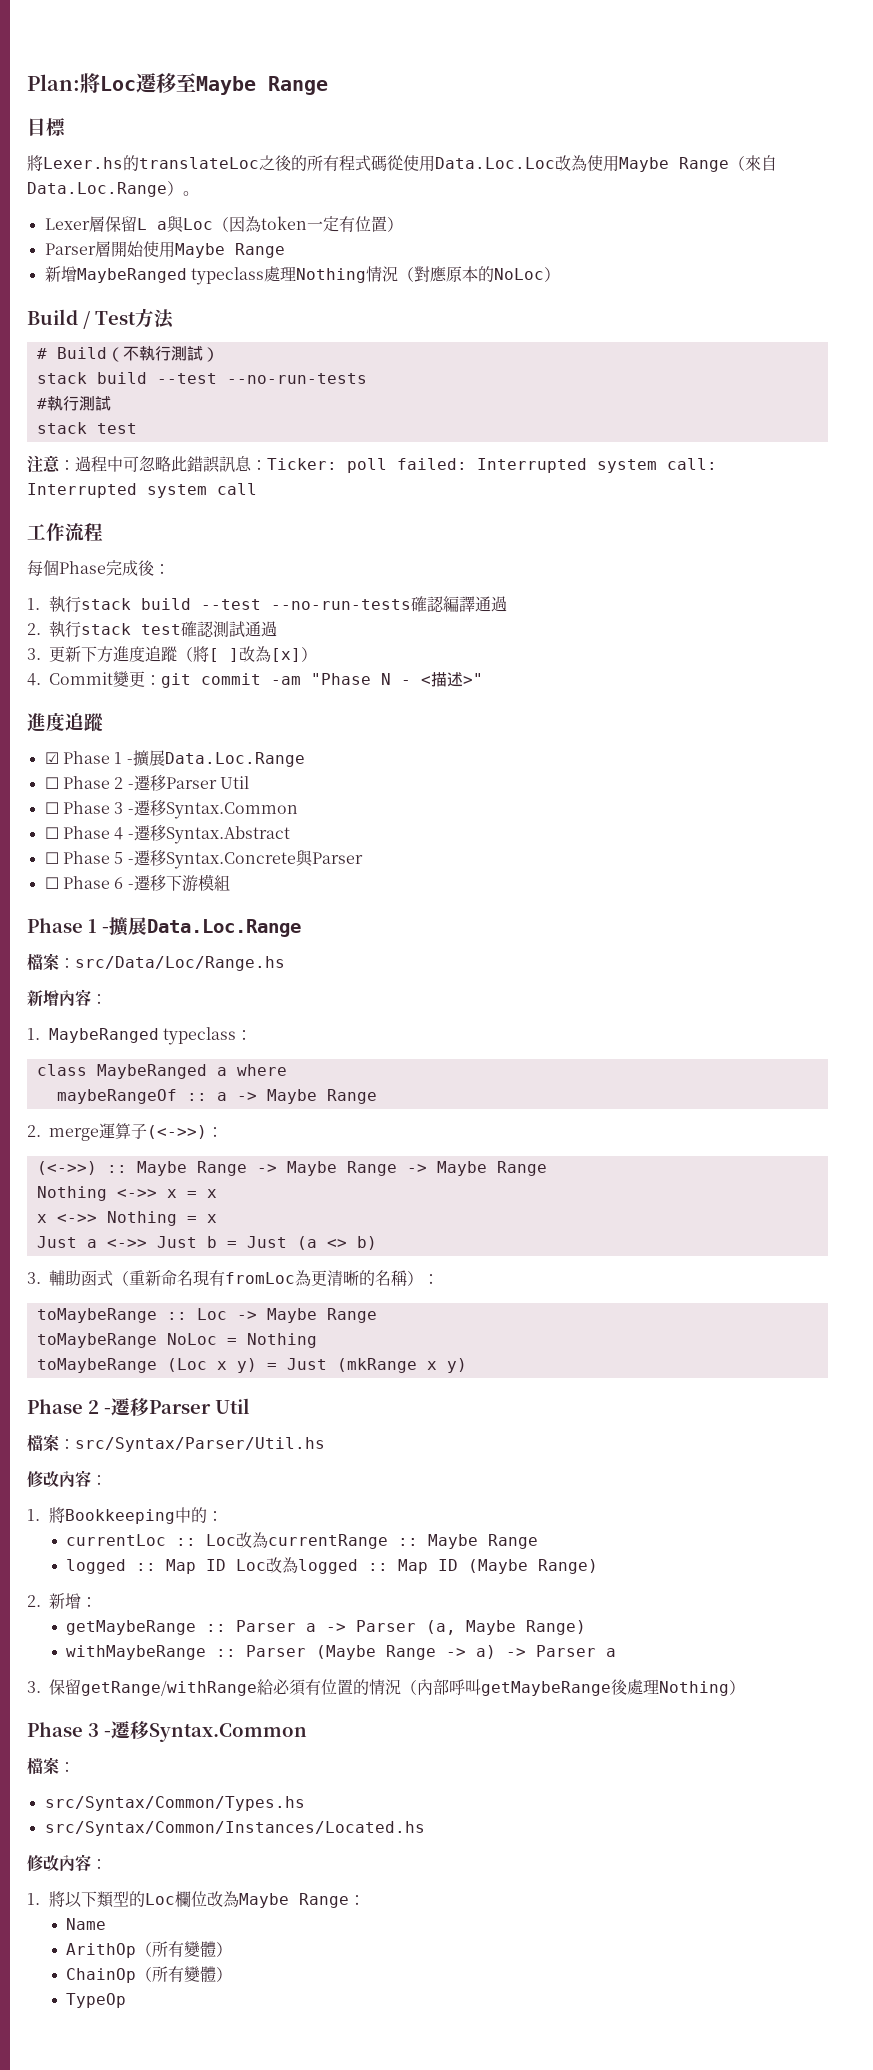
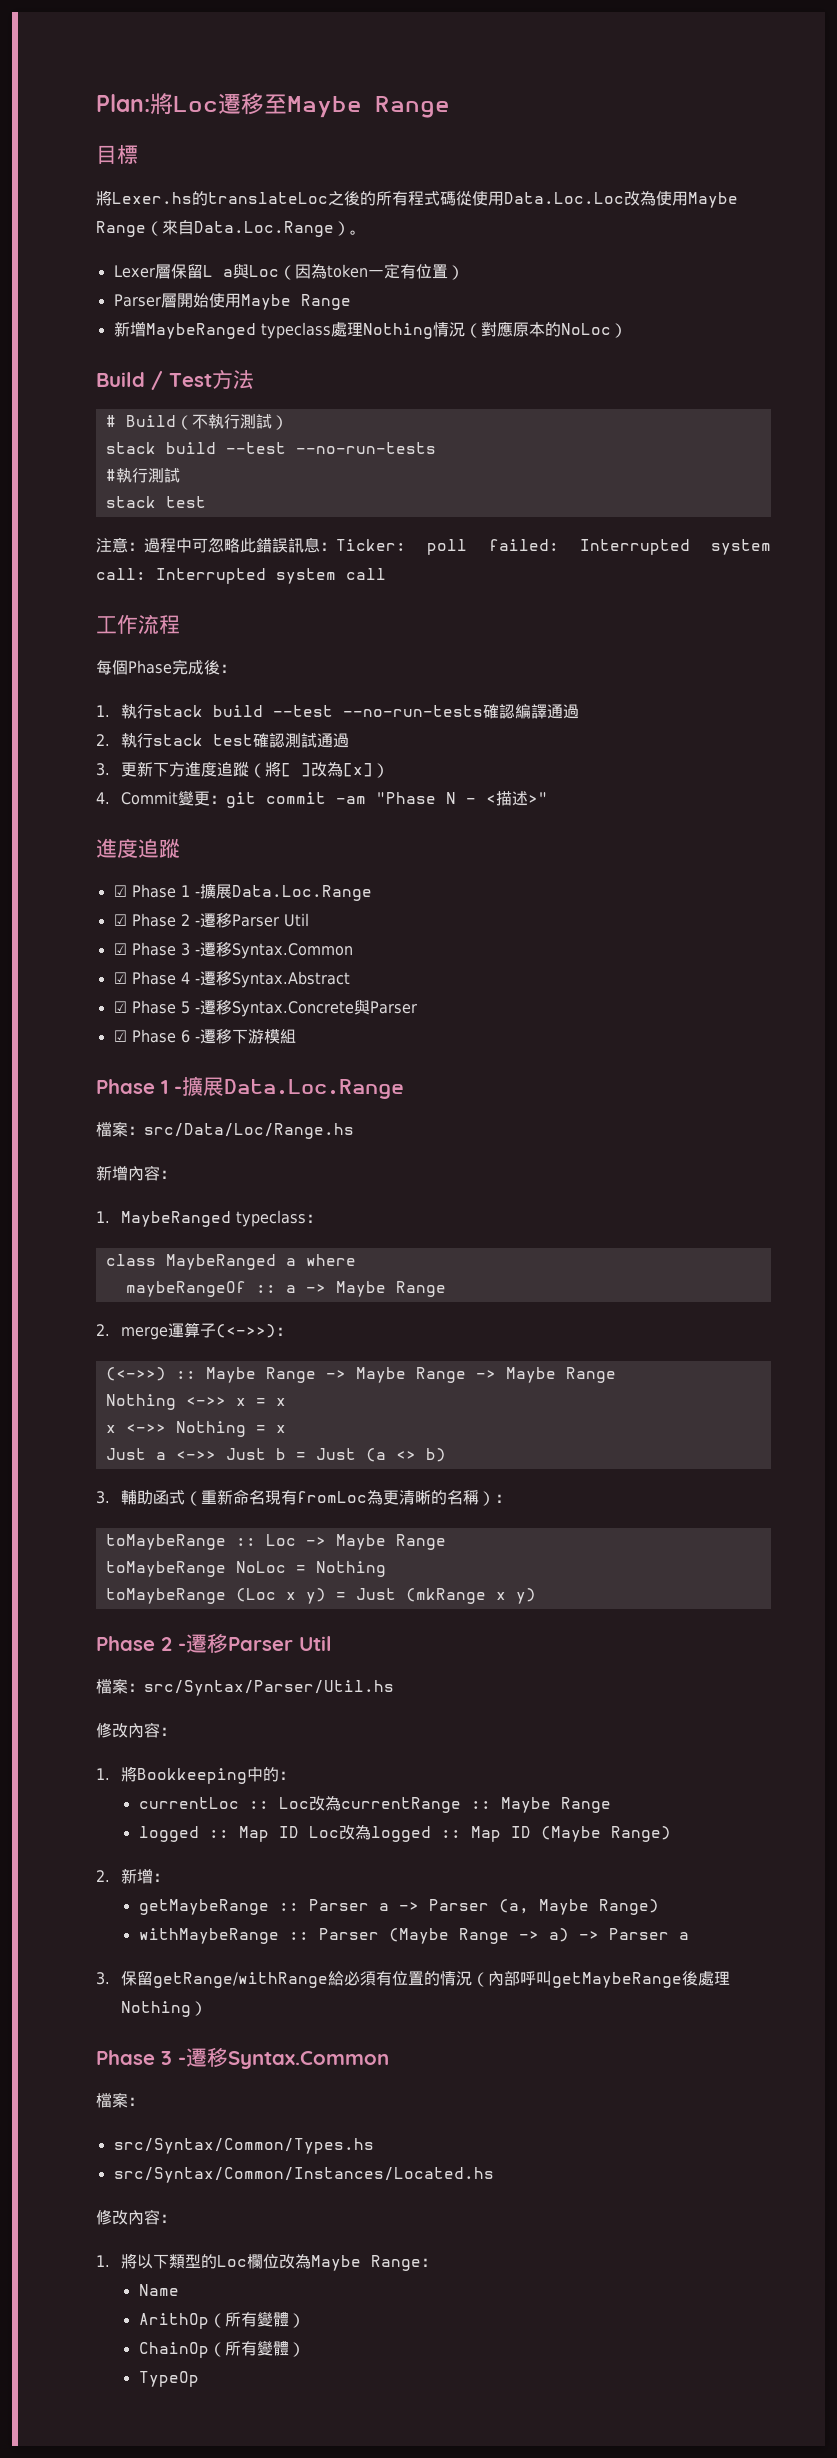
- ☐ Phase 2 -遷移Parser Util
- ☐ Phase 3 -遷移Syntax.Common
- ☐ Phase 4 -遷移Syntax.Abstract
+ ☑ Phase 2 -遷移Parser Util
+ ☑ Phase 3 -遷移Syntax.Common
+ ☑ Phase 4 -遷移Syntax.Abstract
- ☐ Phase 5 -遷移Syntax.Concrete與Parser
+ ☑ Phase 5 -遷移Syntax.Concrete與Parser
- ☐ Phase 6 -遷移下游模組
+ ☑ Phase 6 -遷移下游模組

